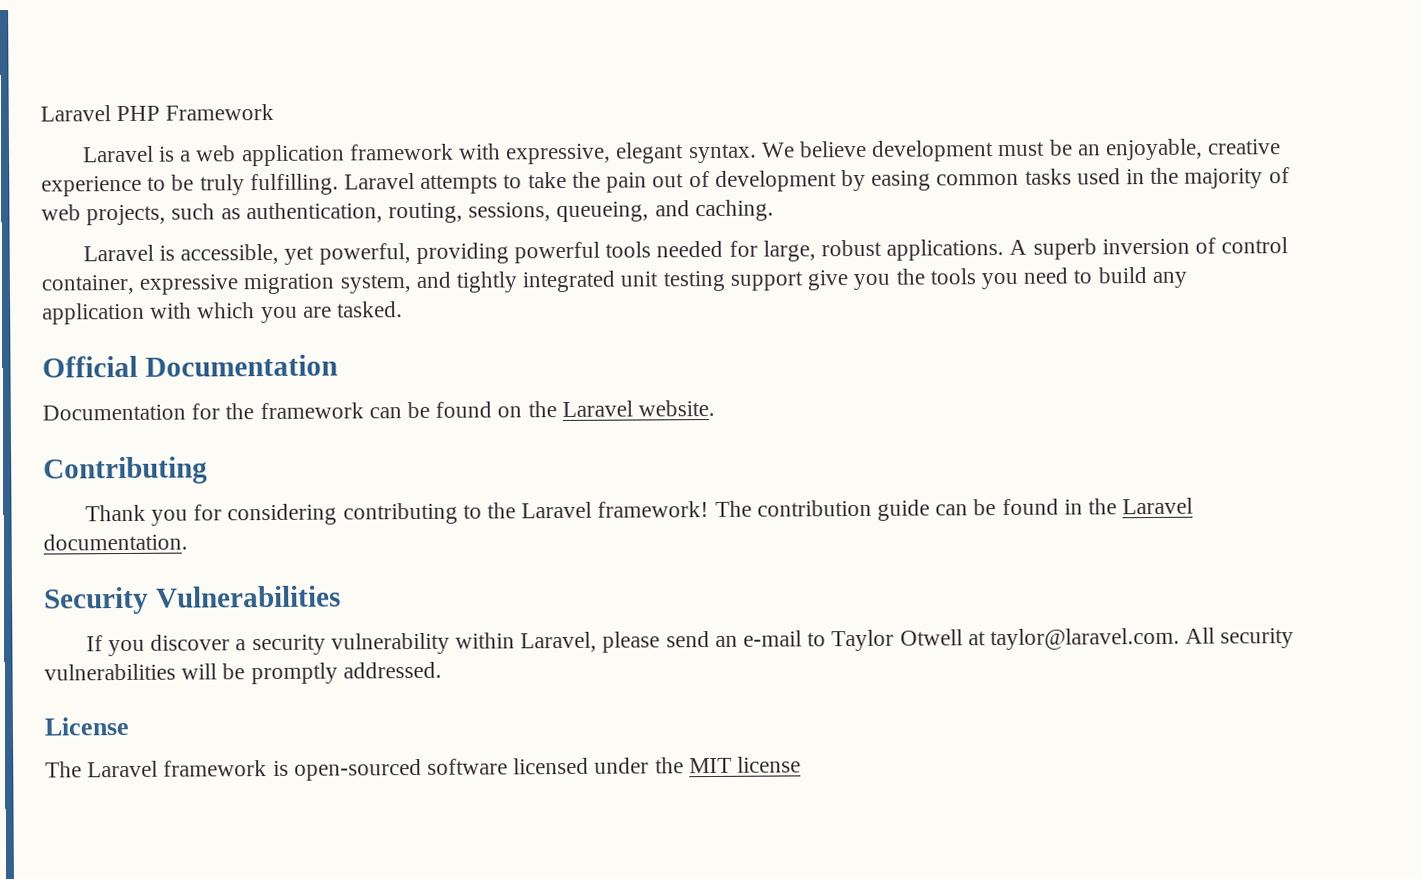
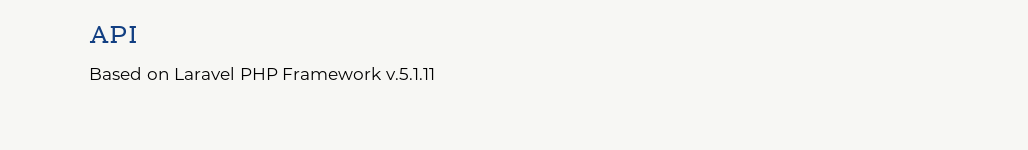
- Laravel PHP Framework
- Laravel is a web application framework with expressive, elegant syntax. We believe development must be an enjoyable, creative experience to be truly fulfilling. Laravel attempts to take the pain out of development by easing common tasks used in the majority of web projects, such as authentication, routing, sessions, queueing, and caching.
- Laravel is accessible, yet powerful, providing powerful tools needed for large, robust applications. A superb inversion of control container, expressive migration system, and tightly integrated unit testing support give you the tools you need to build any application with which you are tasked.
- Official Documentation
- Documentation for the framework can be found on the Laravel website.
- Contributing
- Thank you for considering contributing to the Laravel framework! The contribution guide can be found in the Laravel documentation.
- Security Vulnerabilities
- If you discover a security vulnerability within Laravel, please send an e-mail to Taylor Otwell at taylor@laravel.com. All security vulnerabilities will be promptly addressed.
- License
- The Laravel framework is open-sourced software licensed under the MIT license
+ API
+ Based on Laravel PHP Framework v.5.1.11

